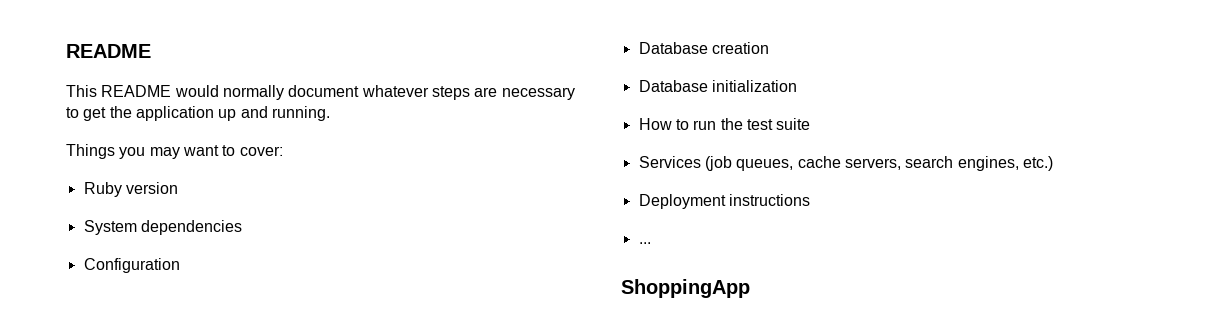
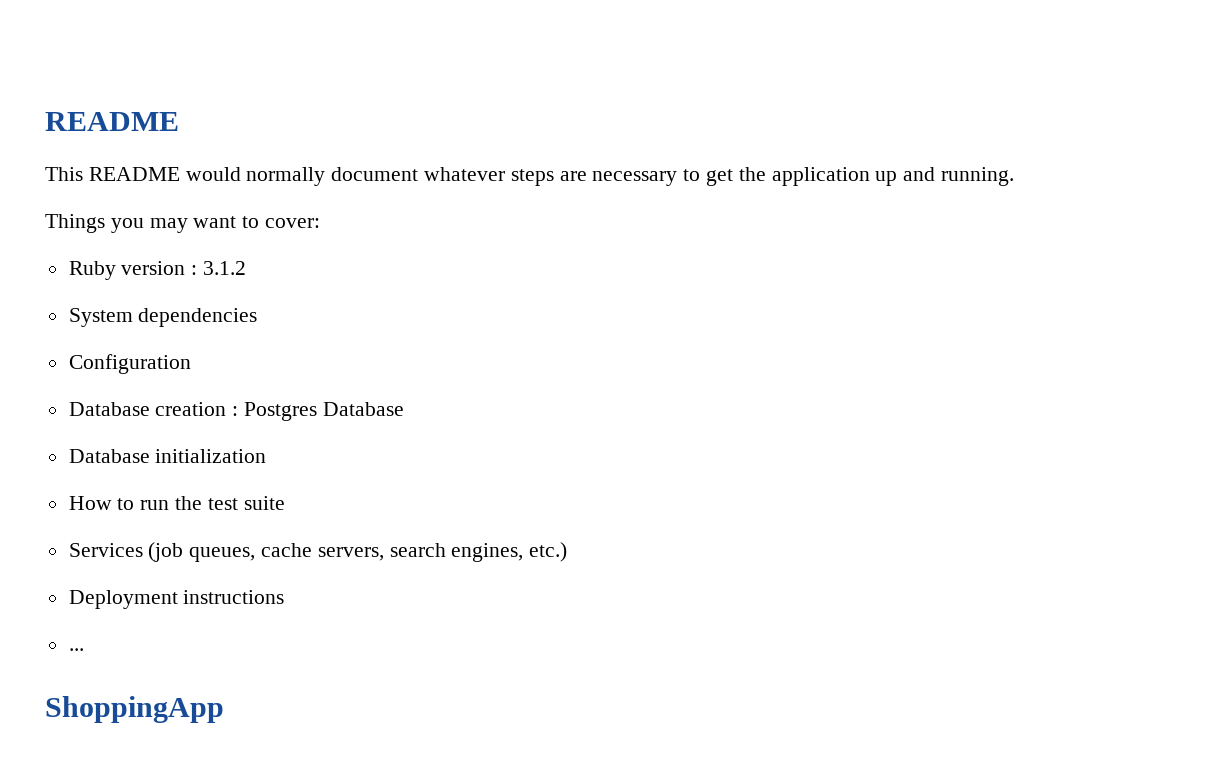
- Ruby version
+ Ruby version : 3.1.2
- Database creation
+ Database creation : Postgres Database

